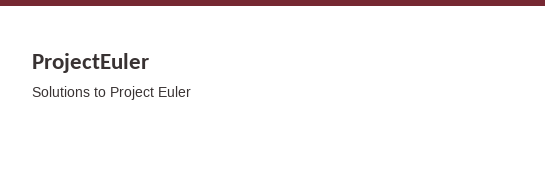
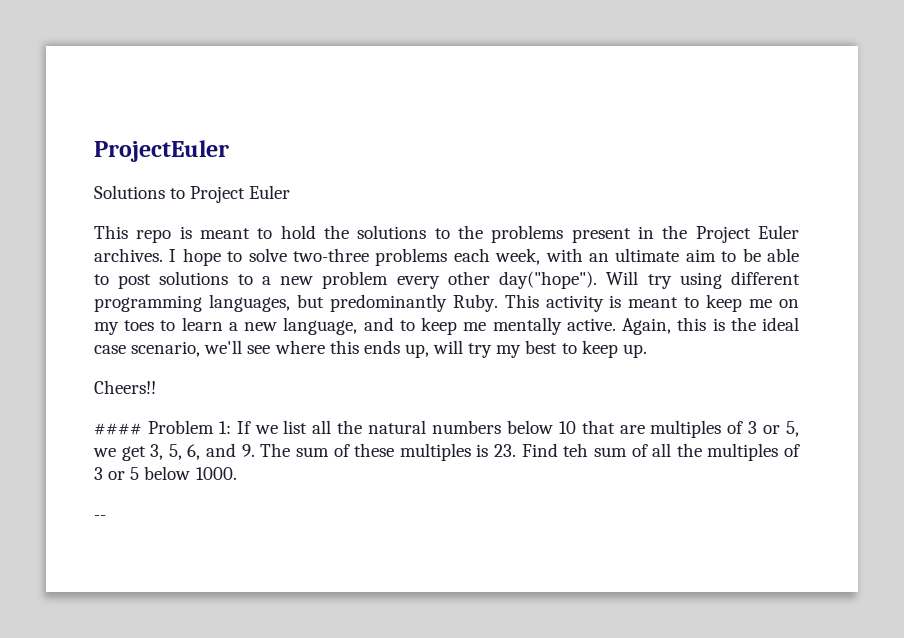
+ This repo is meant to hold the solutions to the problems present in the Project Euler archives. I hope to solve two-three problems each week, with an ultimate aim to be able to post solutions to a new problem every other day("hope"). Will try using different programming languages, but predominantly Ruby. This activity is meant to keep me on my toes to learn a new language, and to keep me mentally active. Again, this is the ideal case scenario, we'll see where this ends up, will try my best to keep up.
+ Cheers!!
+ #### Problem 1: If we list all the natural numbers below 10 that are multiples of 3 or 5, we get 3, 5, 6, and 9. The sum of these multiples is 23. Find teh sum of all the multiples of 3 or 5 below 1000.
+ --

